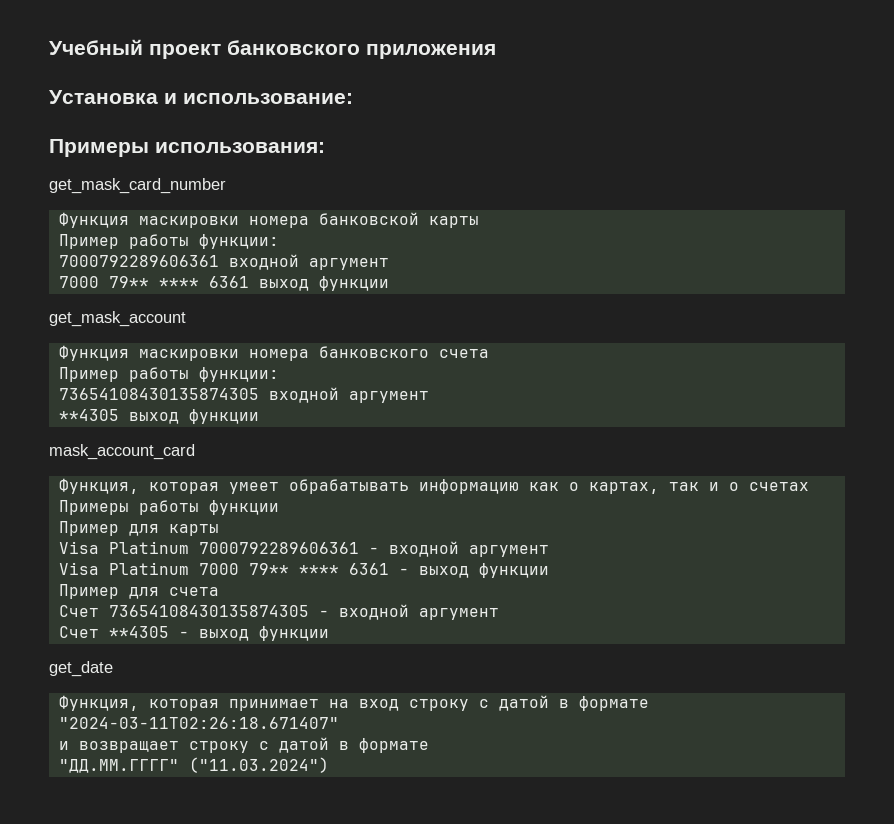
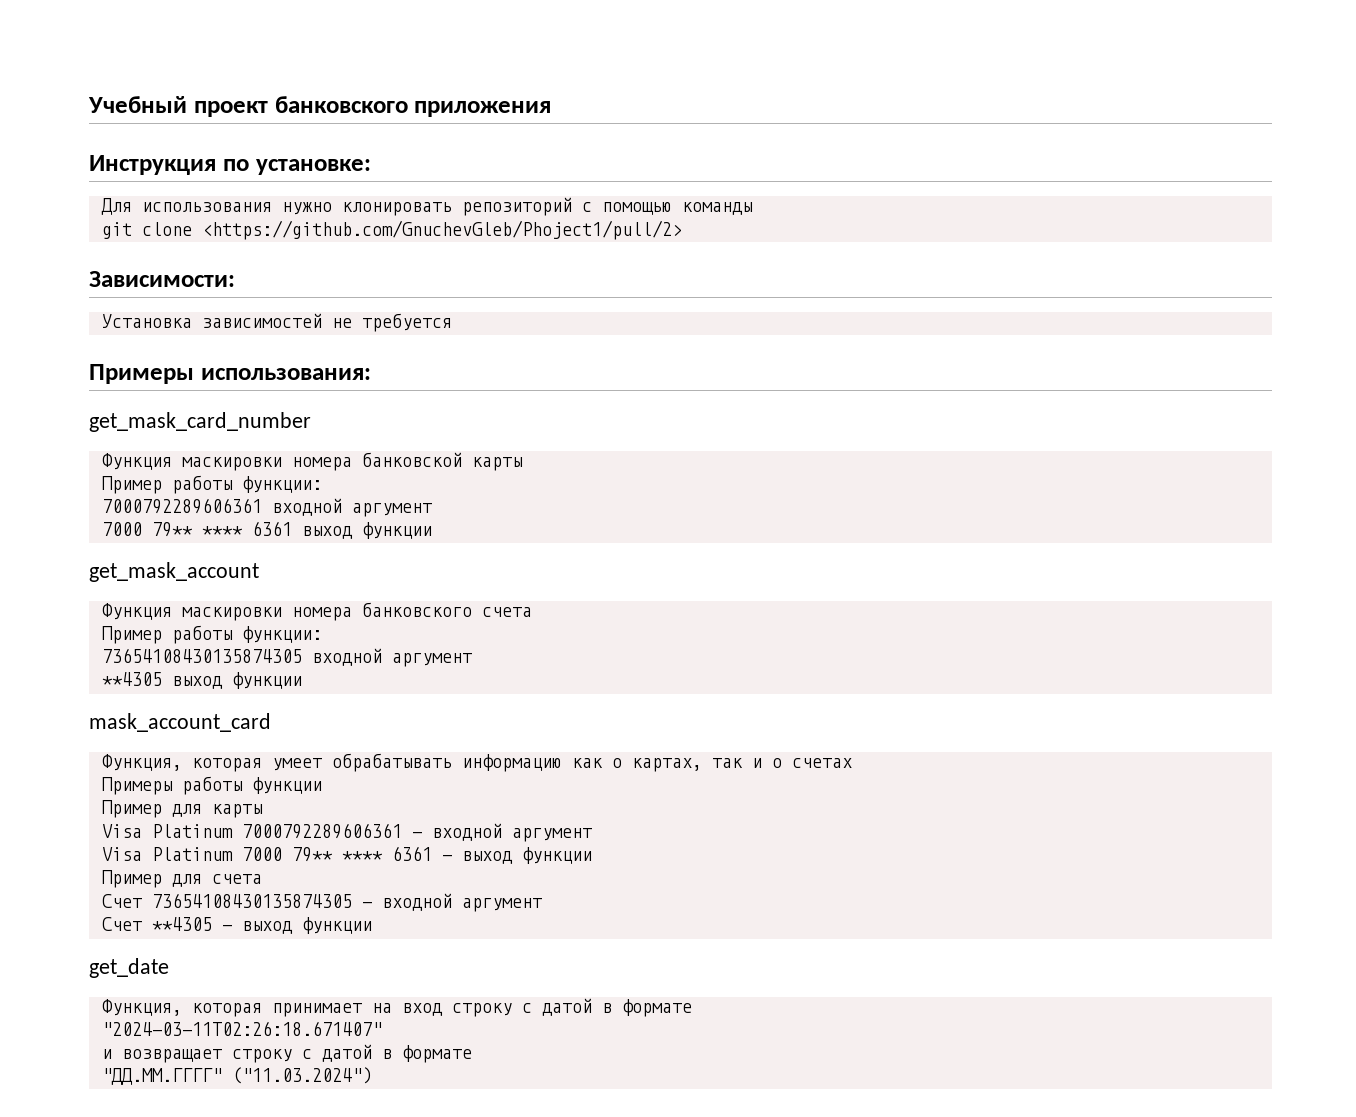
- Установка и использование:
+ Инструкция по установке:
+ Для использования нужно клонировать репозиторий с помощью команды
+ git clone <https://github.com/GnuchevGleb/Phoject1/pull/2>
+ Зависимости:
+ Установка зависимостей не требуется

